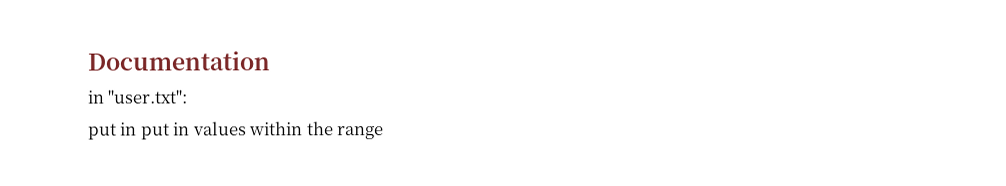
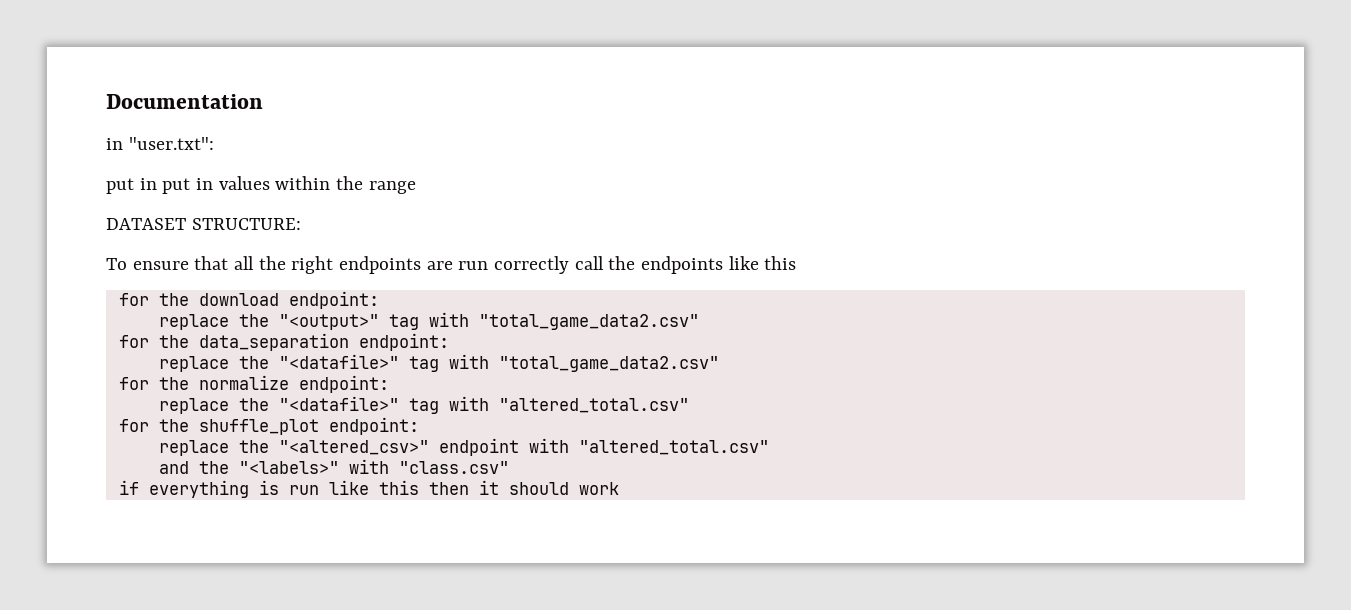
+ DATASET STRUCTURE:
+ To ensure that all the right endpoints are run correctly call the endpoints like this
+ for the download endpoint:
+ replace the "<output>" tag with "total_game_data2.csv"
+ for the data_separation endpoint:
+ replace the "<datafile>" tag with "total_game_data2.csv"
+ for the normalize endpoint:
+ replace the "<datafile>" tag with "altered_total.csv"
+ for the shuffle_plot endpoint:
+ replace the "<altered_csv>" endpoint with "altered_total.csv"
+ and the "<labels>" with "class.csv"
+ if everything is run like this then it should work

